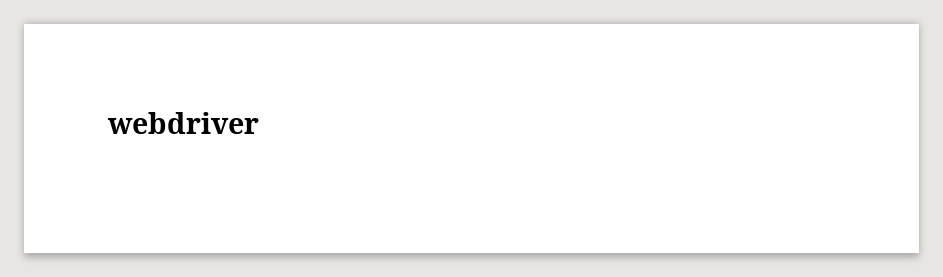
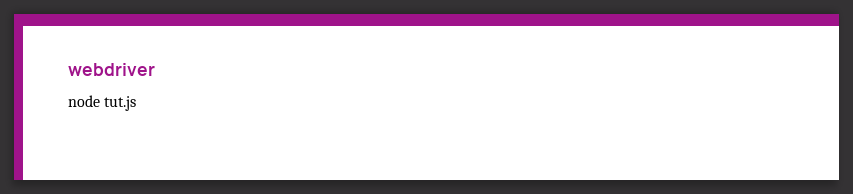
+ node tut.js

